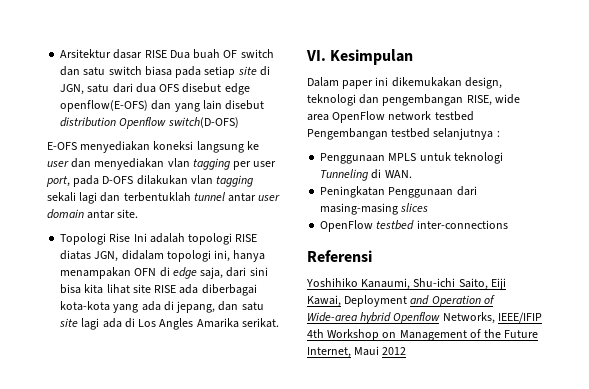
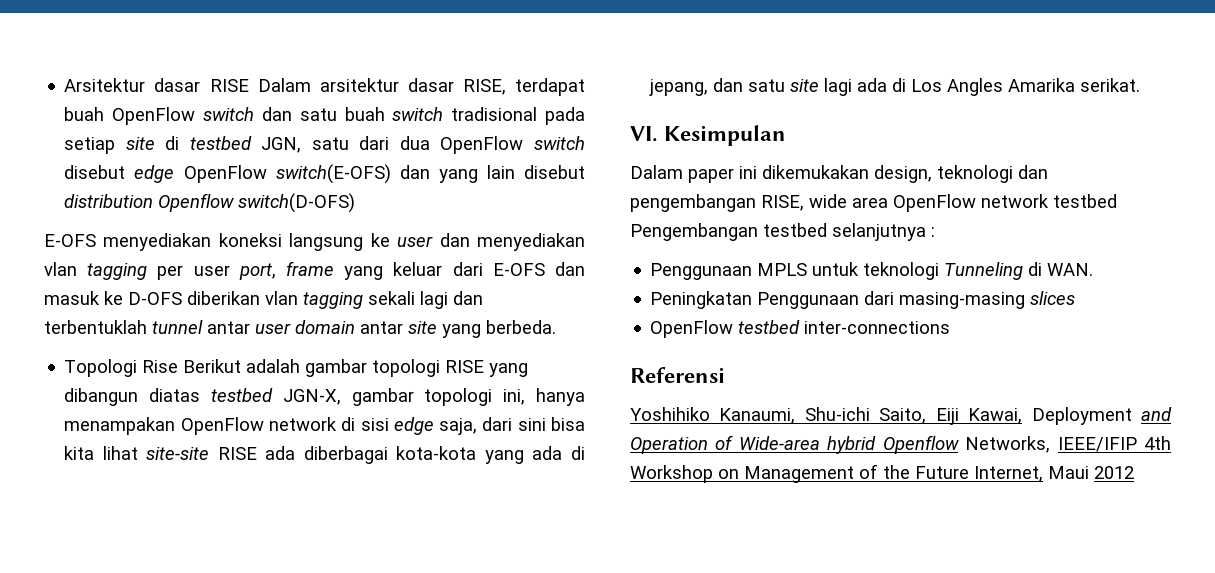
- Arsitektur dasar RISE Dua buah OF switch dan satu switch biasa pada setiap site di JGN, satu dari dua OFS disebut edge openflow(E-OFS) dan yang lain disebut distribution Openflow switch(D-OFS)
+ Arsitektur dasar RISE Dalam arsitektur dasar RISE, terdapat buah OpenFlow switch dan satu buah switch tradisional pada setiap site di testbed JGN, satu dari dua OpenFlow switch disebut edge OpenFlow switch(E-OFS) dan yang lain disebut distribution Openflow switch(D-OFS)
- E-OFS menyediakan koneksi langsung ke user dan menyediakan vlan tagging per user port, pada D-OFS dilakukan vlan tagging sekali lagi dan terbentuklah tunnel antar user domain antar site.
+ E-OFS menyediakan koneksi langsung ke user dan menyediakan vlan tagging per user port, frame yang keluar dari E-OFS dan masuk ke D-OFS diberikan vlan tagging sekali lagi dan terbentuklah tunnel antar user domain antar site yang berbeda.
- Topologi Rise Ini adalah topologi RISE diatas JGN, didalam topologi ini, hanya menampakan OFN di edge saja, dari sini bisa kita lihat site RISE ada diberbagai kota-kota yang ada di jepang, dan satu site lagi ada di Los Angles Amarika serikat.
+ Topologi Rise Berikut adalah gambar topologi RISE yang dibangun diatas testbed JGN-X, gambar topologi ini, hanya menampakan OpenFlow network di sisi edge saja, dari sini bisa kita lihat site-site RISE ada diberbagai kota-kota yang ada di jepang, dan satu site lagi ada di Los Angles Amarika serikat.

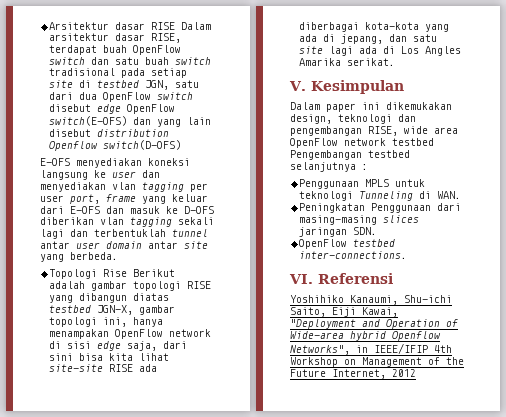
- VI. Kesimpulan
+ V. Kesimpulan
- Peningkatan Penggunaan dari masing-masing slices
+ Peningkatan Penggunaan dari masing-masing slices jaringan SDN.
- OpenFlow testbed inter-connections
- Referensi
+ OpenFlow testbed inter-connections.
+ VI. Referensi
- Yoshihiko Kanaumi, Shu-ichi Saito, Eiji Kawai, Deployment and Operation of Wide-area hybrid Openflow Networks, IEEE/IFIP 4th Workshop on Management of the Future Internet, Maui 2012
+ Yoshihiko Kanaumi, Shu-ichi Saito, Eiji Kawai, "Deployment and Operation of Wide-area hybrid Openflow Networks", in IEEE/IFIP 4th Workshop on Management of the Future Internet, 2012

